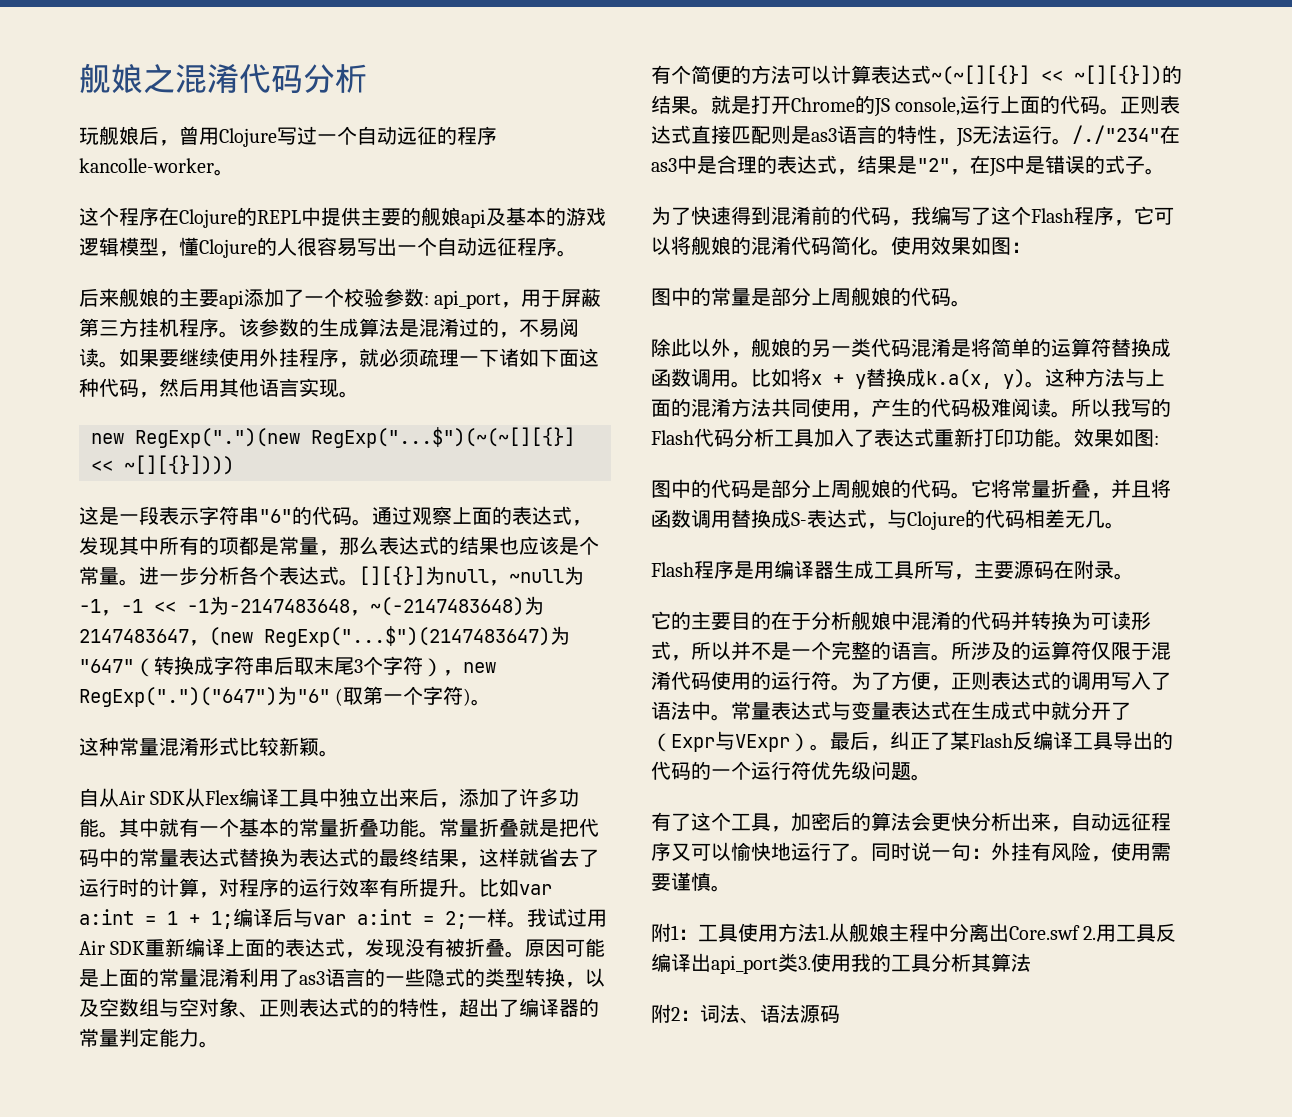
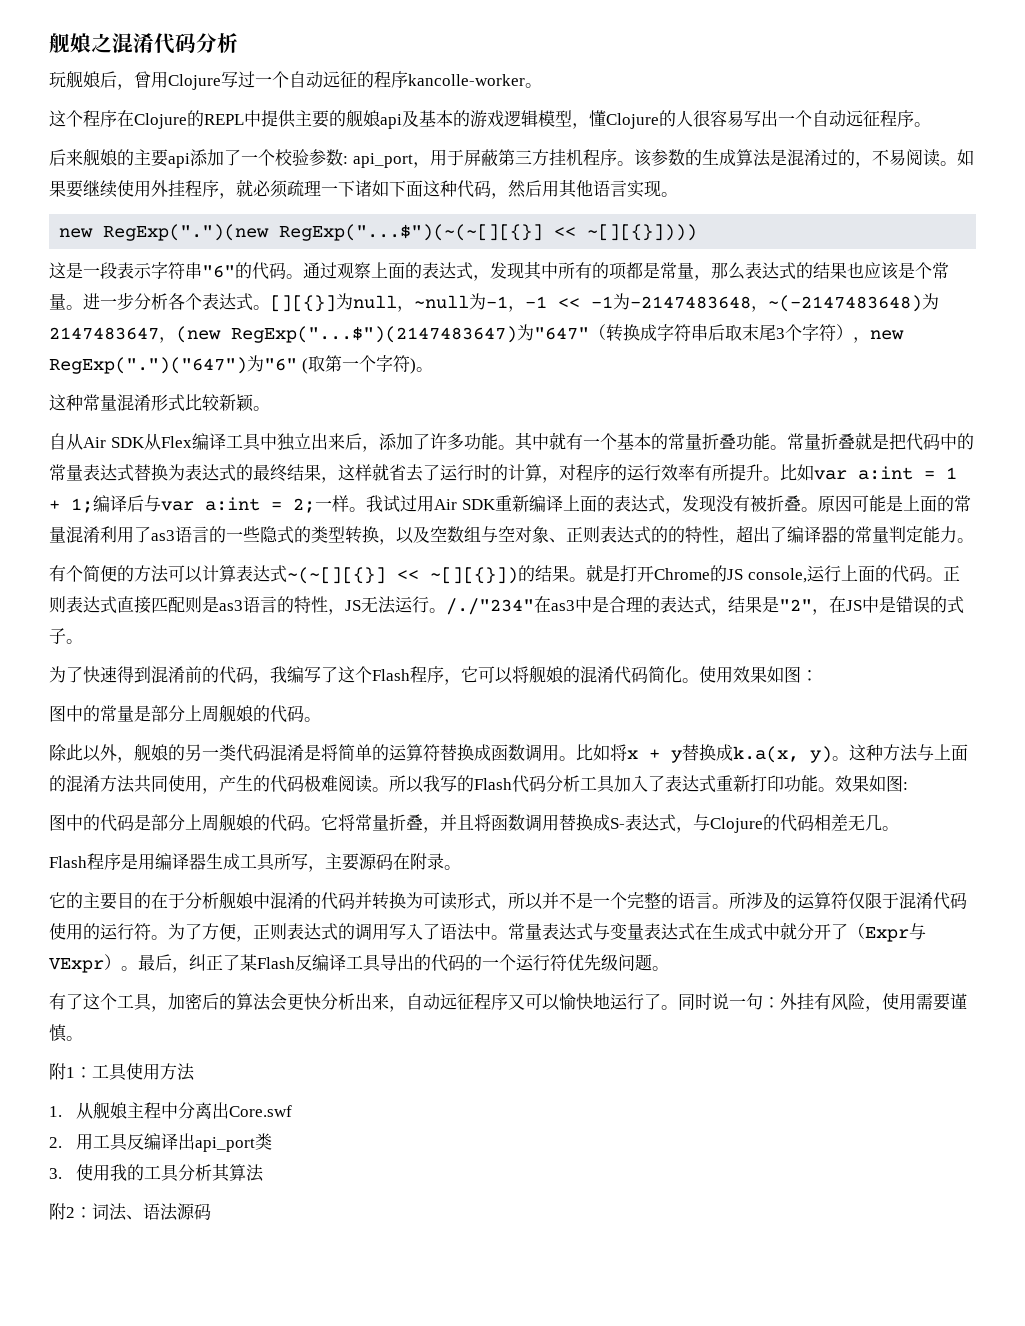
- 附1：工具使用方法1.从舰娘主程中分离出Core.swf 2.用工具反编译出api_port类3.使用我的工具分析其算法
+ 附1：工具使用方法
+ 1.从舰娘主程中分离出Core.swf
+ 2.用工具反编译出api_port类
+ 3.使用我的工具分析其算法

